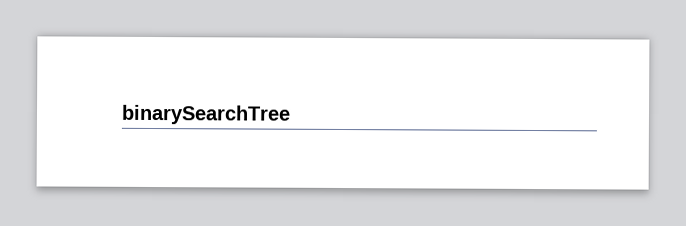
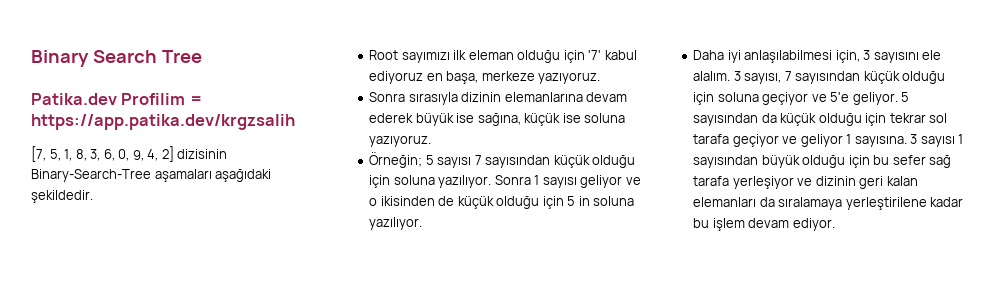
- binarySearchTree
+ Binary Search Tree
+ Patika.dev Profilim = https://app.patika.dev/krgzsalih
+ [7, 5, 1, 8, 3, 6, 0, 9, 4, 2] dizisinin Binary-Search-Tree aşamaları aşağıdaki şekildedir.
+ Root sayımızı ilk eleman olduğu için '7' kabul ediyoruz en başa, merkeze yazıyoruz.
+ Sonra sırasıyla dizinin elemanlarına devam ederek büyük ise sağına, küçük ise soluna yazıyoruz.
+ Örneğin; 5 sayısı 7 sayısından küçük olduğu için soluna yazılıyor. Sonra 1 sayısı geliyor ve o ikisinden de küçük olduğu için 5 in soluna yazılıyor.
+ Daha iyi anlaşılabilmesi için, 3 sayısını ele alalım. 3 sayısı, 7 sayısından küçük olduğu için soluna geçiyor ve 5'e geliyor. 5 sayısından da küçük olduğu için tekrar sol tarafa geçiyor ve geliyor 1 sayısına. 3 sayısı 1 sayısından büyük olduğu için bu sefer sağ tarafa yerleşiyor ve dizinin geri kalan elemanları da sıralamaya yerleştirilene kadar bu işlem devam ediyor.

